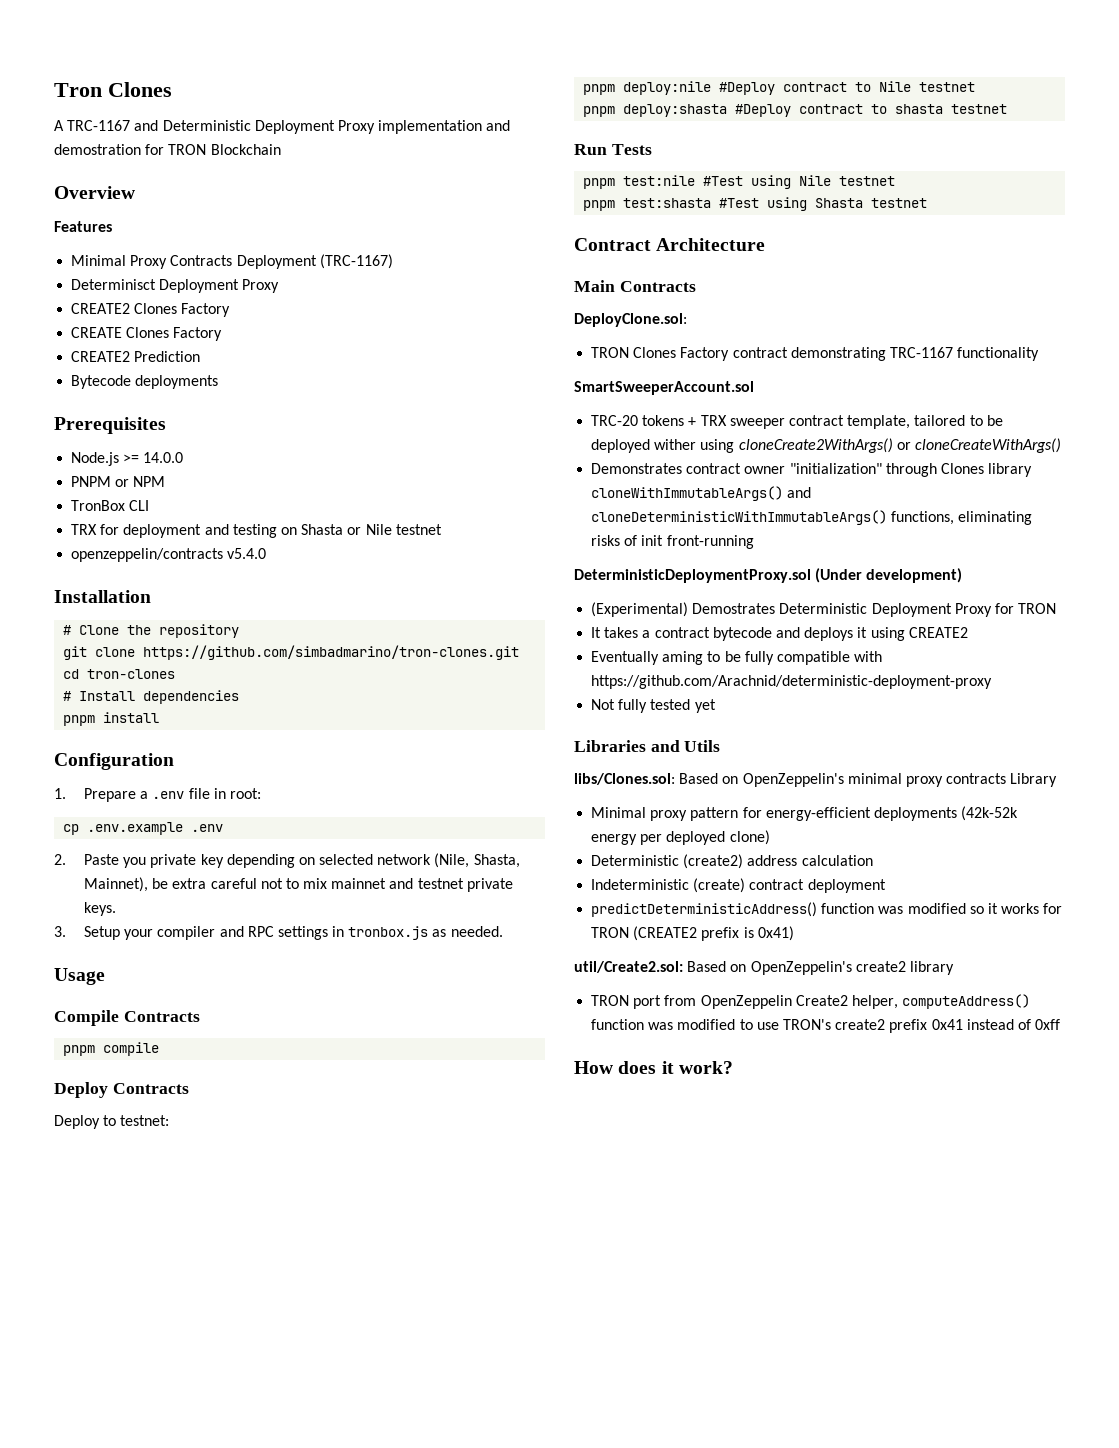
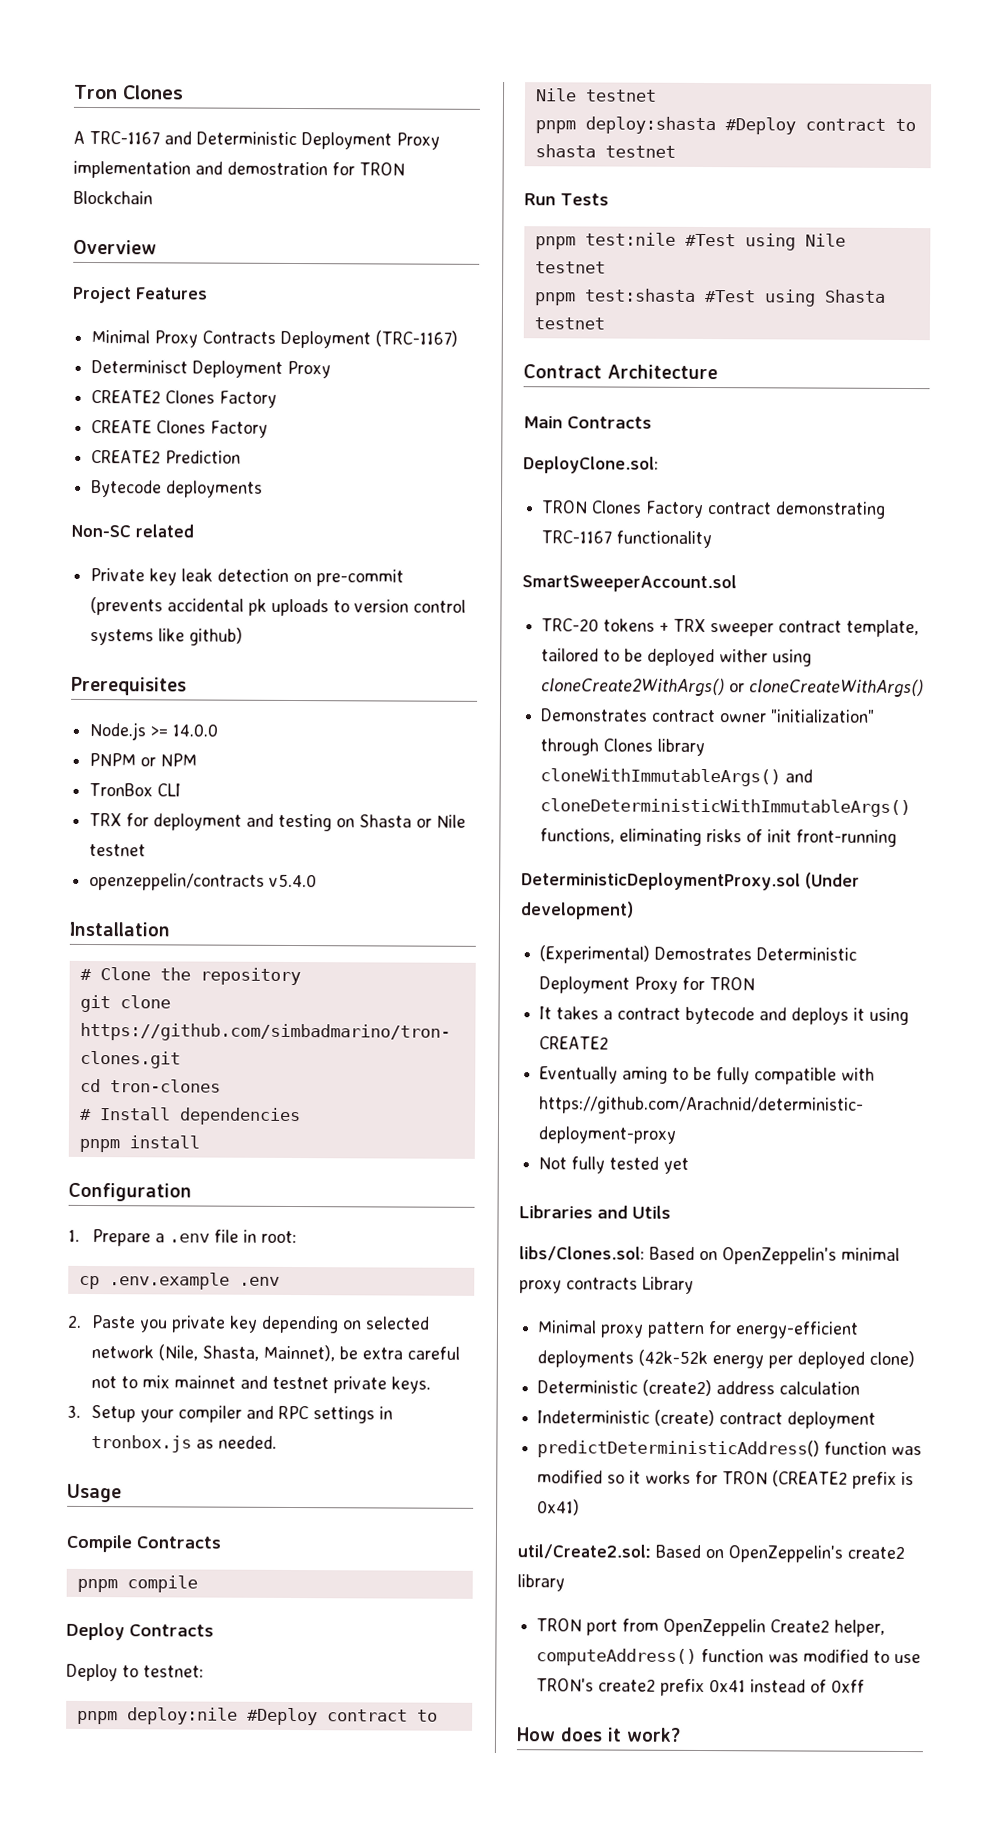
- Features
+ Project Features
+ Non-SC related
+ Private key leak detection on pre-commit (prevents accidental pk uploads to version control systems like github)

